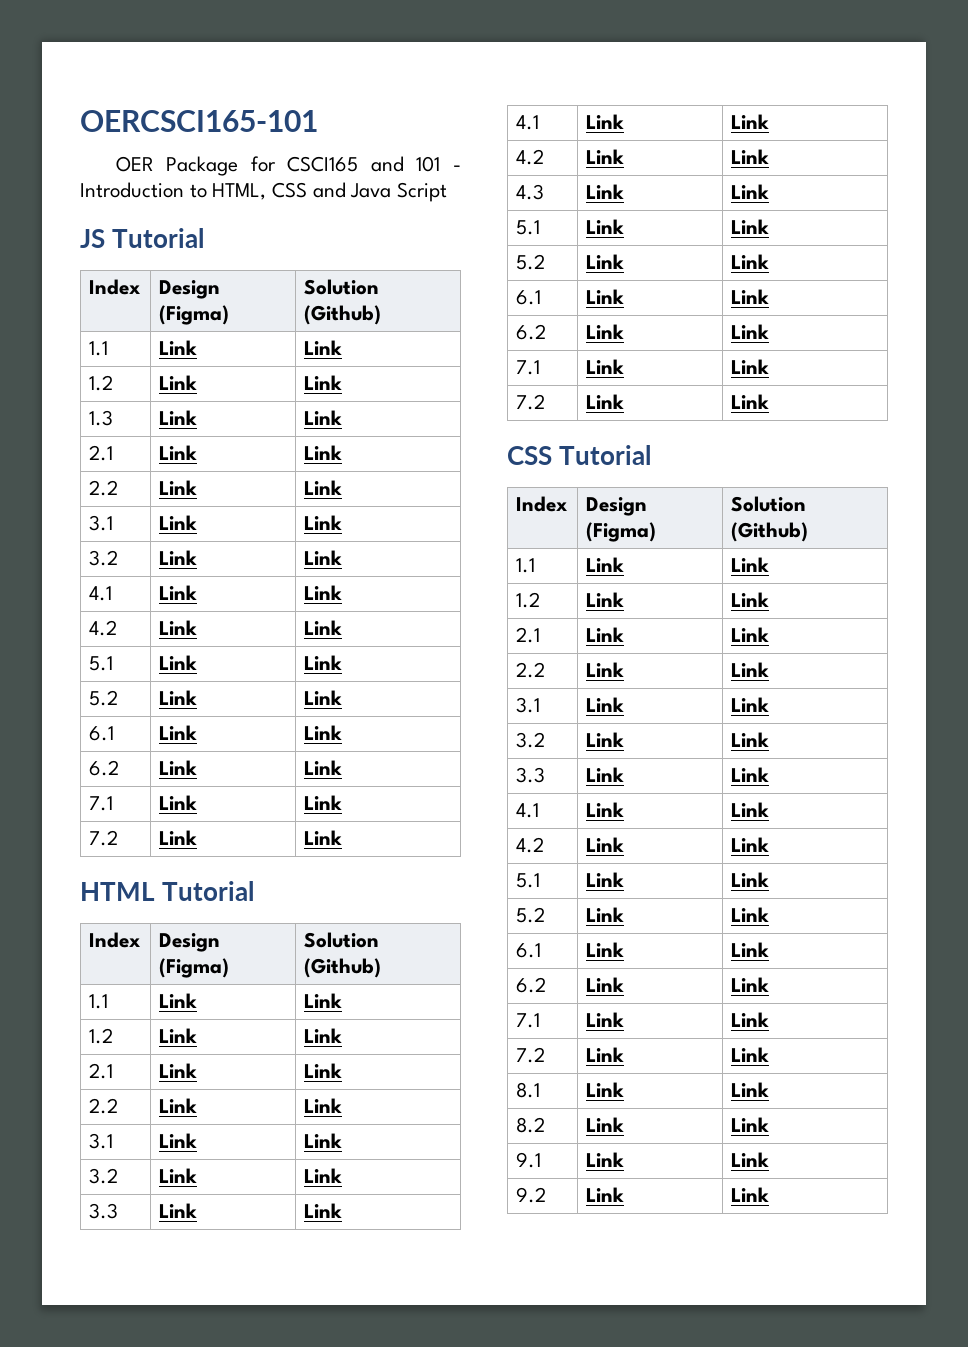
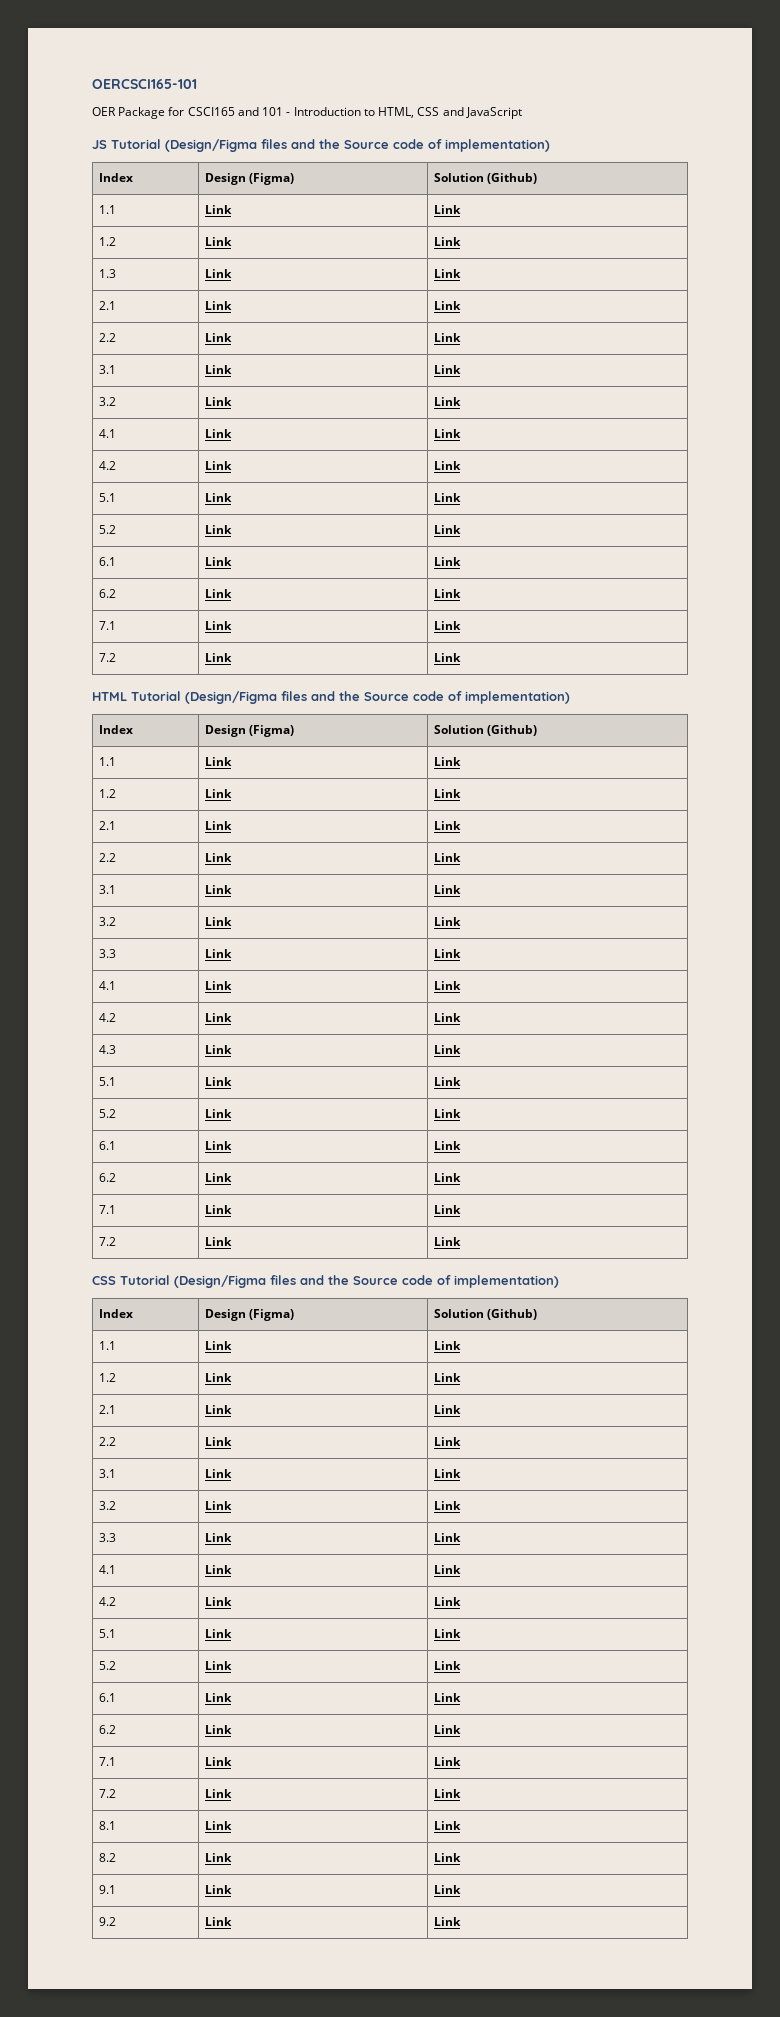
- OER Package for CSCI165 and 101 - Introduction to HTML, CSS and Java Script
+ OER Package for CSCI165 and 101 - Introduction to HTML, CSS and JavaScript
- JS Tutorial
+ JS Tutorial (Design/Figma files and the Source code of implementation)
- HTML Tutorial
+ HTML Tutorial (Design/Figma files and the Source code of implementation)
- CSS Tutorial
+ CSS Tutorial (Design/Figma files and the Source code of implementation)

